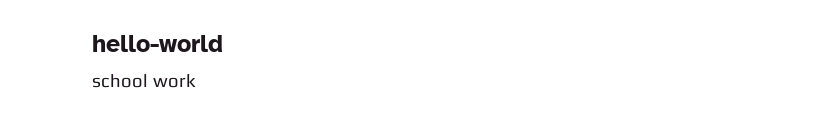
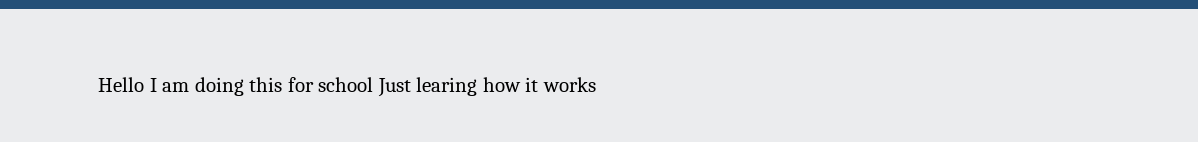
- hello-world
- school work
+ Hello I am doing this for school Just learing how it works

